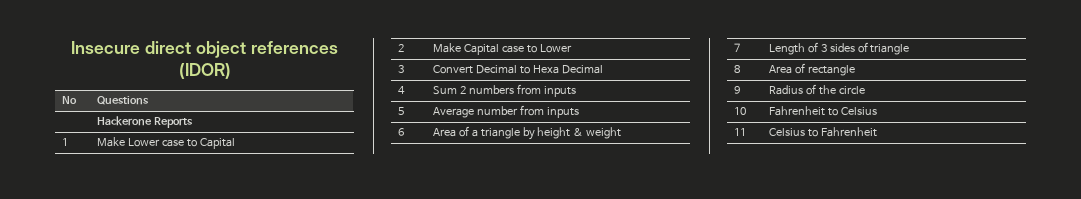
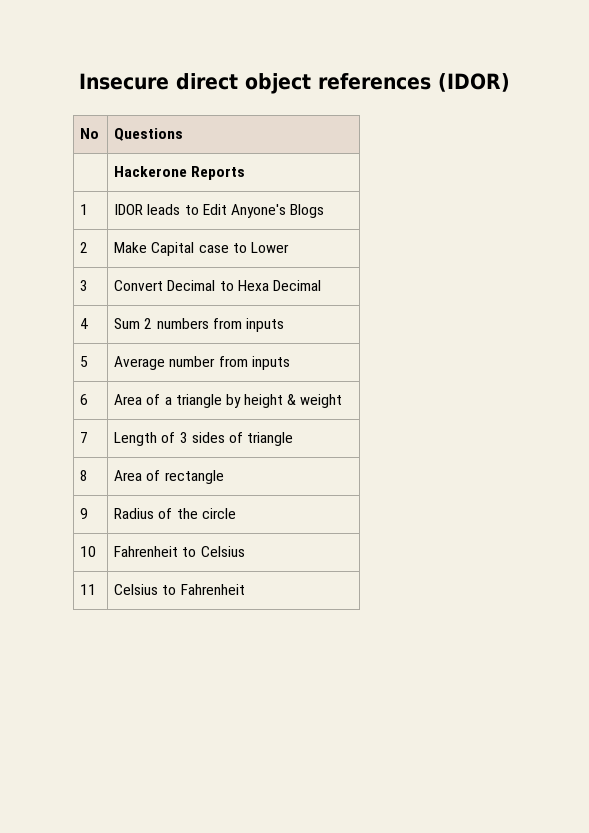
- 1 | Make Lower case to Capital
+ 1 | IDOR leads to Edit Anyone's Blogs

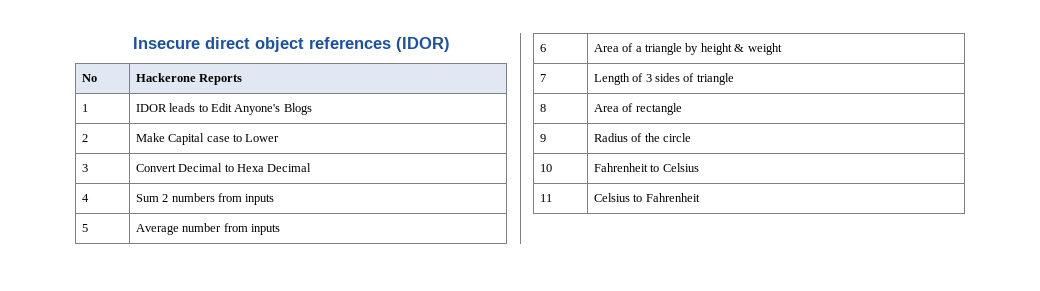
- No | Questions
- | Hackerone Reports
+ No | Hackerone Reports

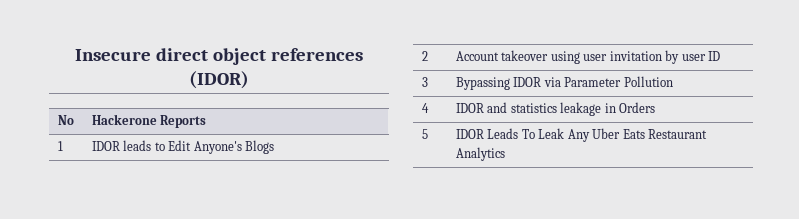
- 2 | Make Capital case to Lower
- 3 | Convert Decimal to Hexa Decimal
- 4 | Sum 2 numbers from inputs
- 5 | Average number from inputs
- 6 | Area of a triangle by height & weight
- 7 | Length of 3 sides of triangle
- 8 | Area of rectangle
- 9 | Radius of the circle
- 10 | Fahrenheit to Celsius
- 11 | Celsius to Fahrenheit
+ 2 | Account takeover using user invitation by user ID
+ 3 | Bypassing IDOR via Parameter Pollution
+ 4 | IDOR and statistics leakage in Orders
+ 5 | IDOR Leads To Leak Any Uber Eats Restaurant Analytics

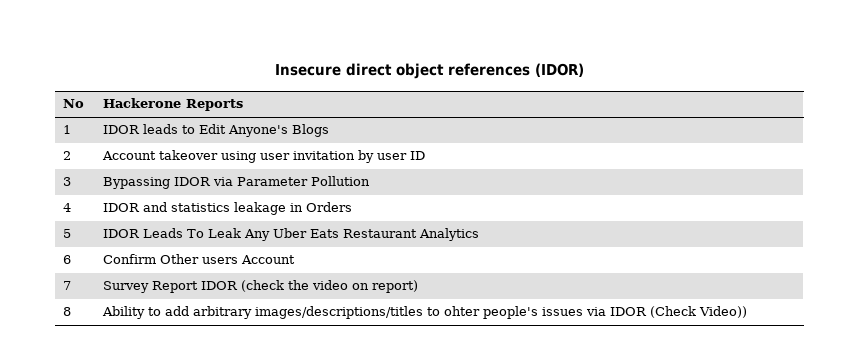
+ 6 | Confirm Other users Account
+ 7 | Survey Report IDOR (check the video on report)
+ 8 | Ability to add arbitrary images/descriptions/titles to ohter people's issues via IDOR (Check Video))

